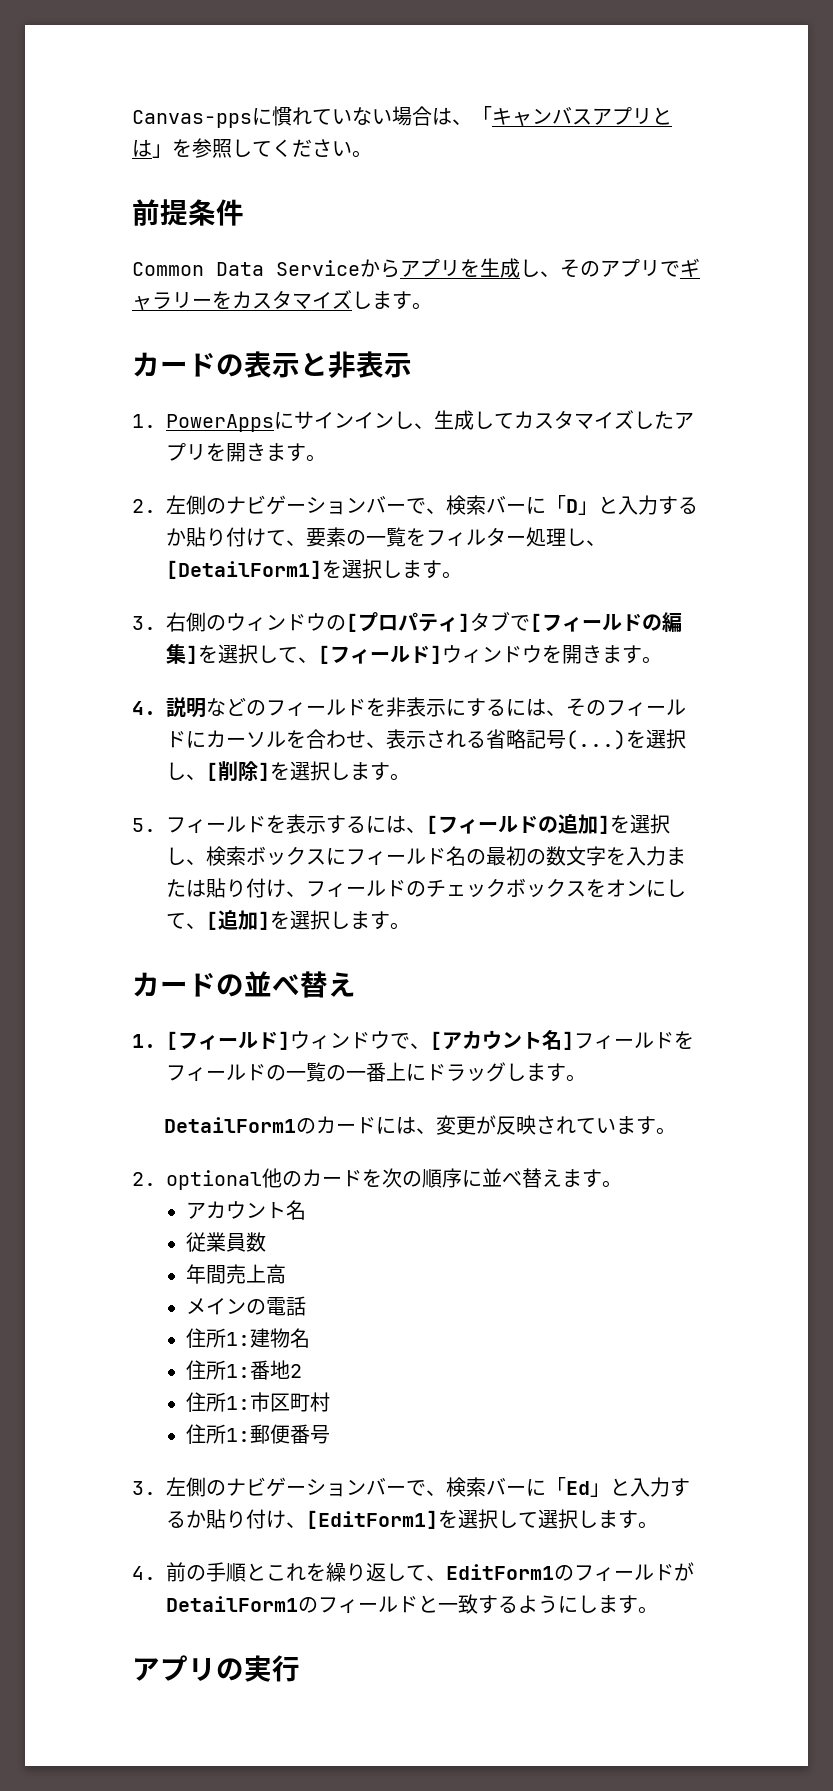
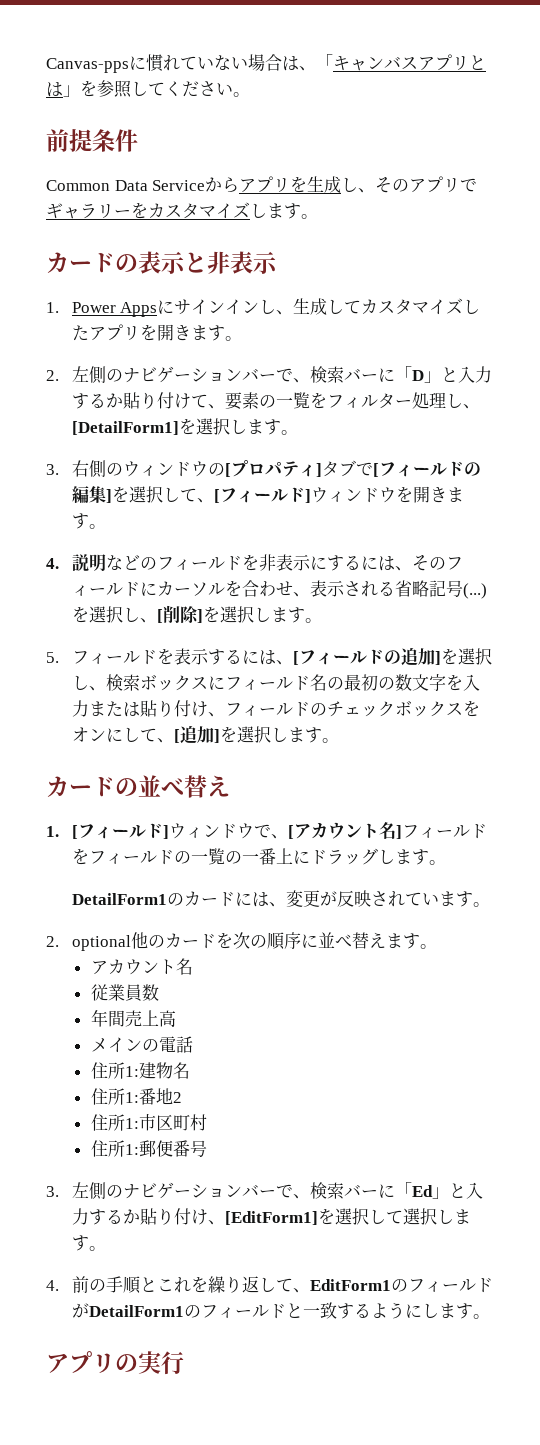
- 1. PowerAppsにサインインし、生成してカスタマイズしたアプリを開きます。
+ 1. Power Appsにサインインし、生成してカスタマイズしたアプリを開きます。

